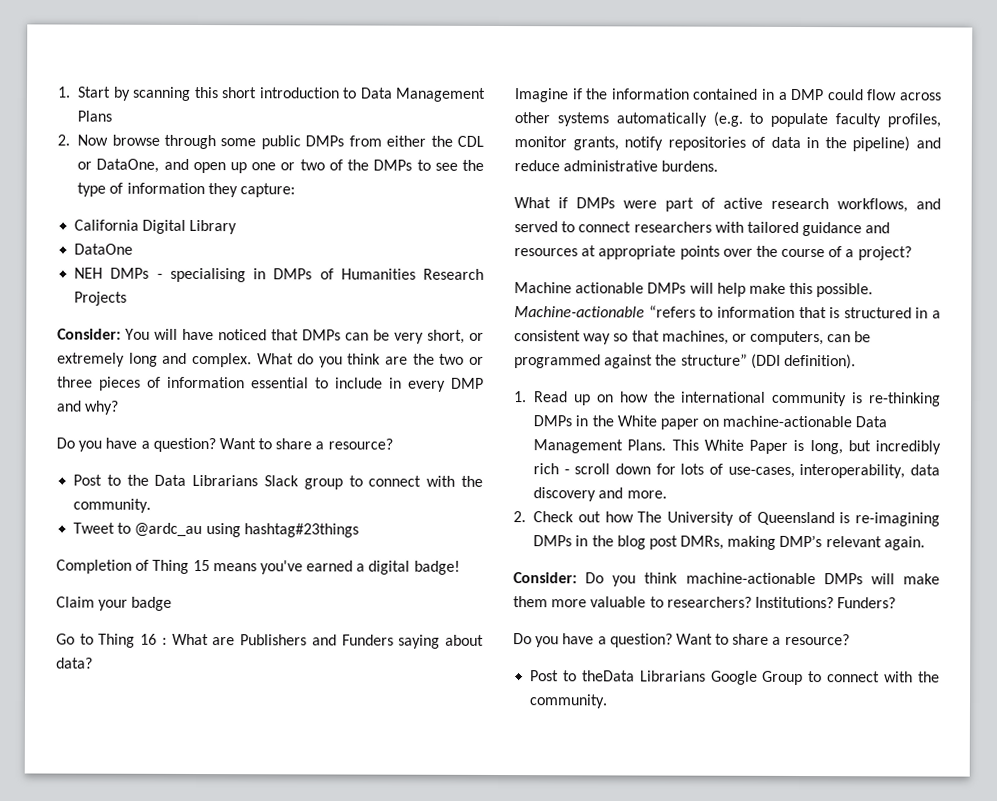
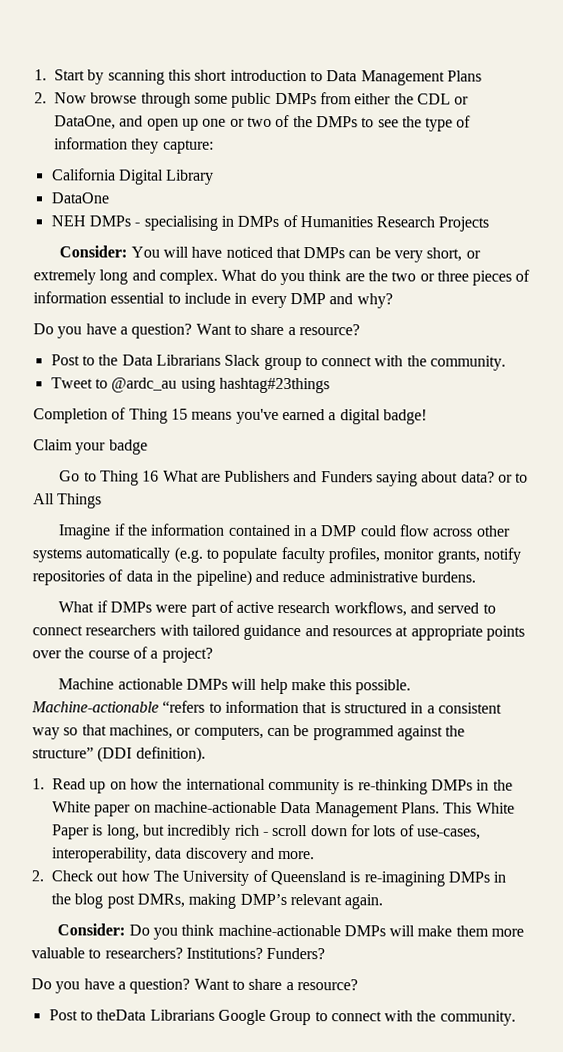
- Go to Thing 16 : What are Publishers and Funders saying about data?
+ Go to Thing 16 What are Publishers and Funders saying about data? or to All Things

